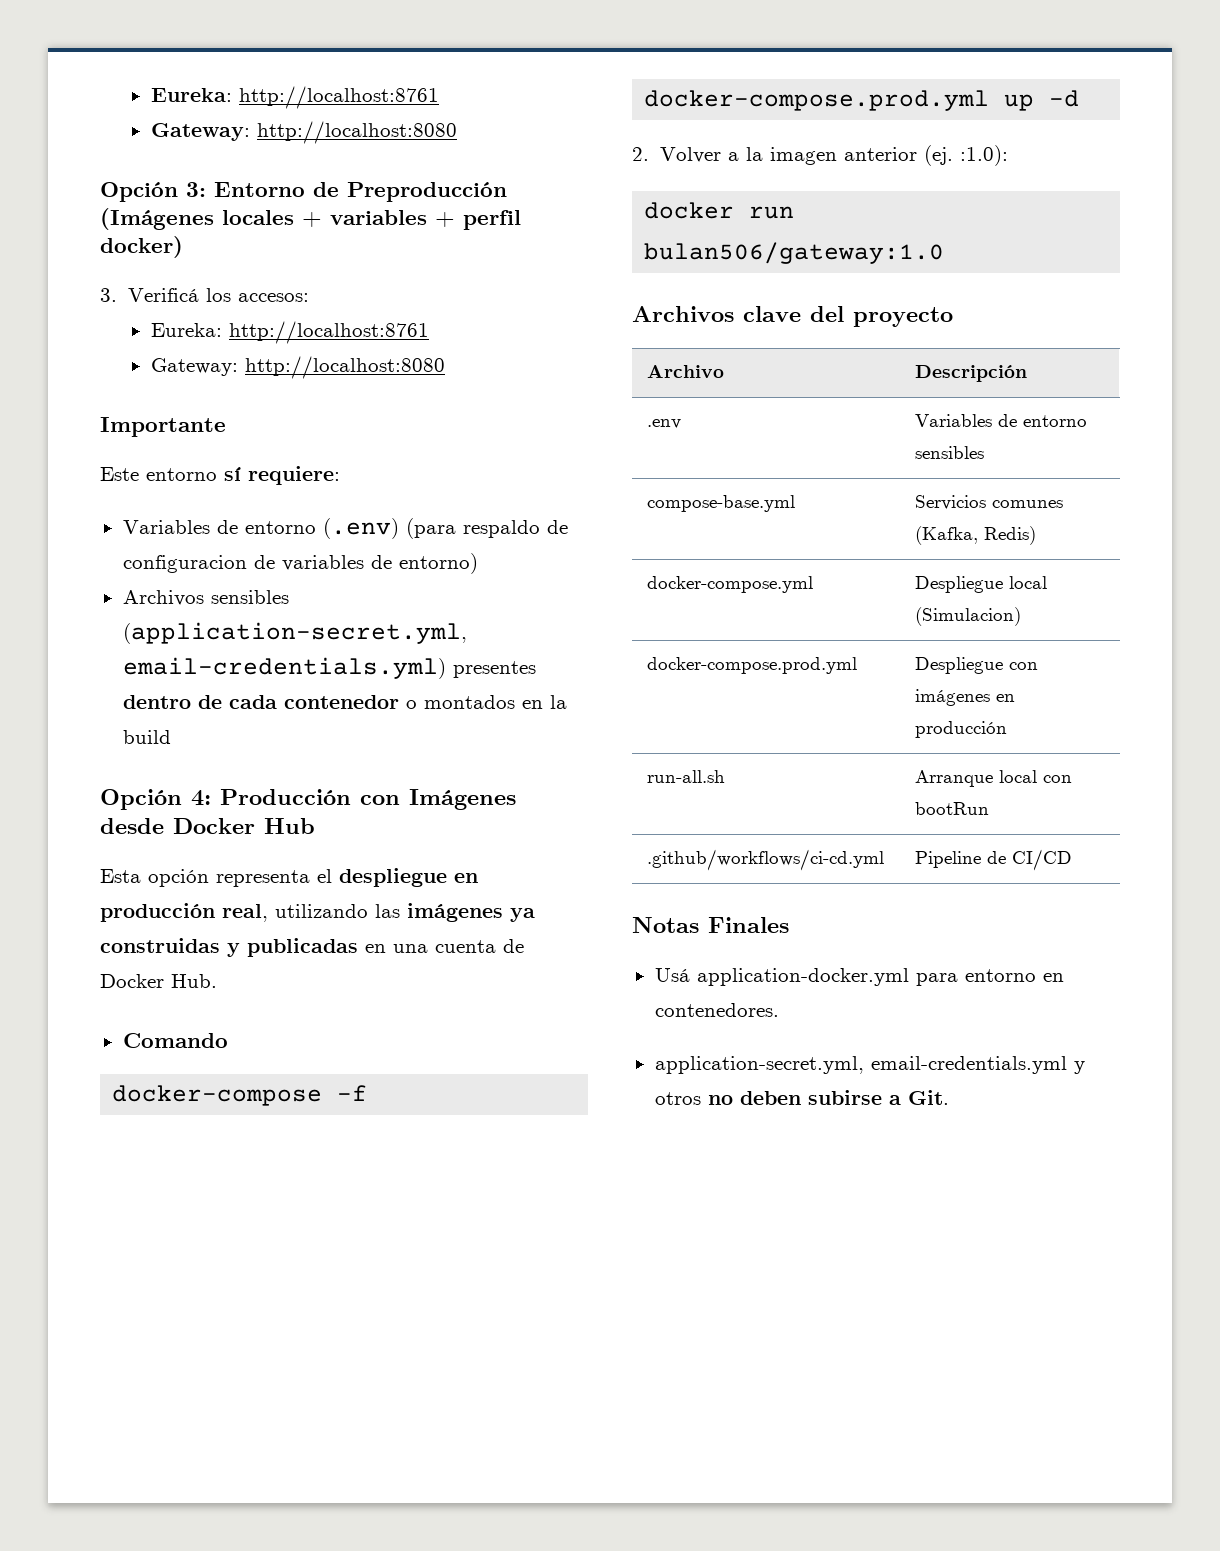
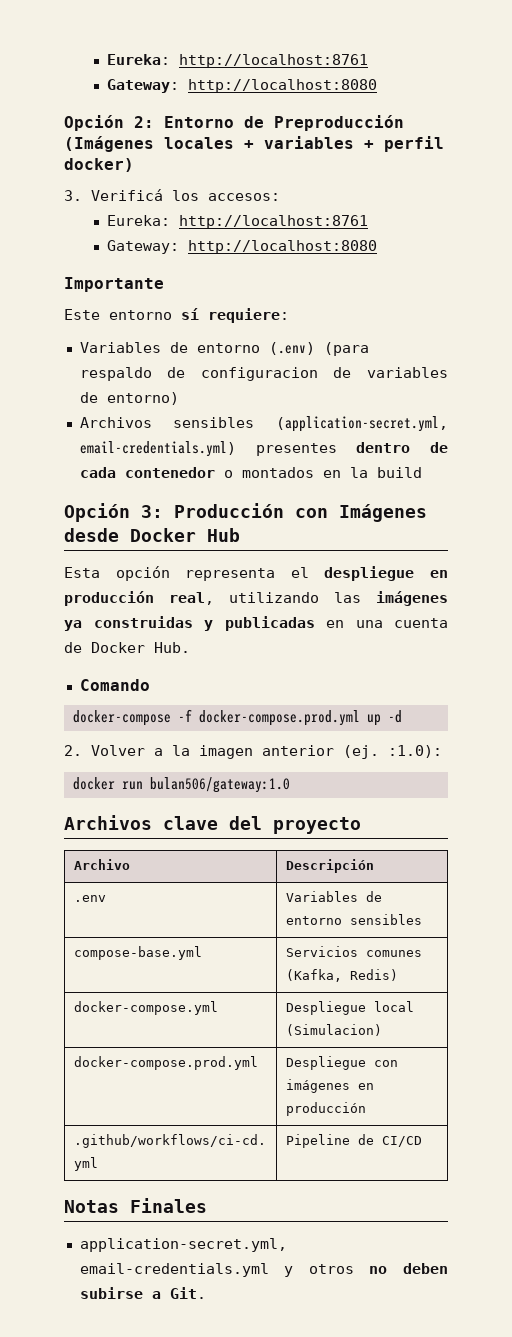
- Opción 3: Entorno de Preproducción (Imágenes locales + variables + perfil docker)
+ Opción 2: Entorno de Preproducción (Imágenes locales + variables + perfil docker)
- Opción 4: Producción con Imágenes desde Docker Hub
+ Opción 3: Producción con Imágenes desde Docker Hub
- run-all.sh | Arranque local con bootRun
- Usá application-docker.yml para entorno en contenedores.

